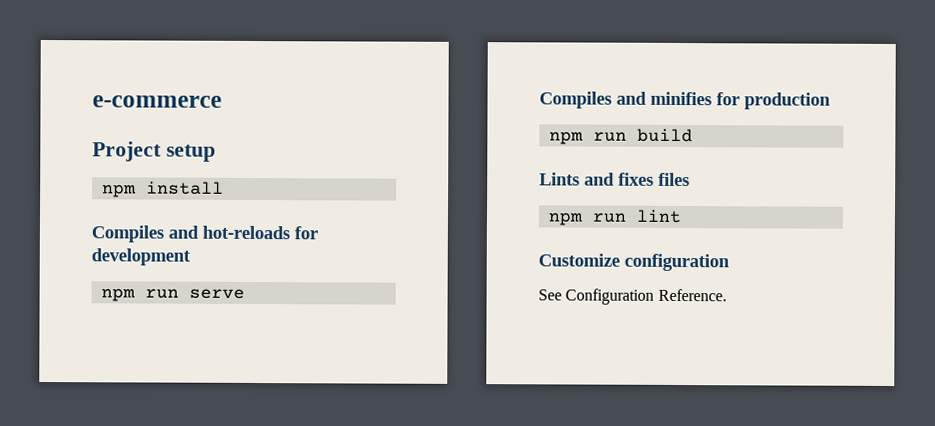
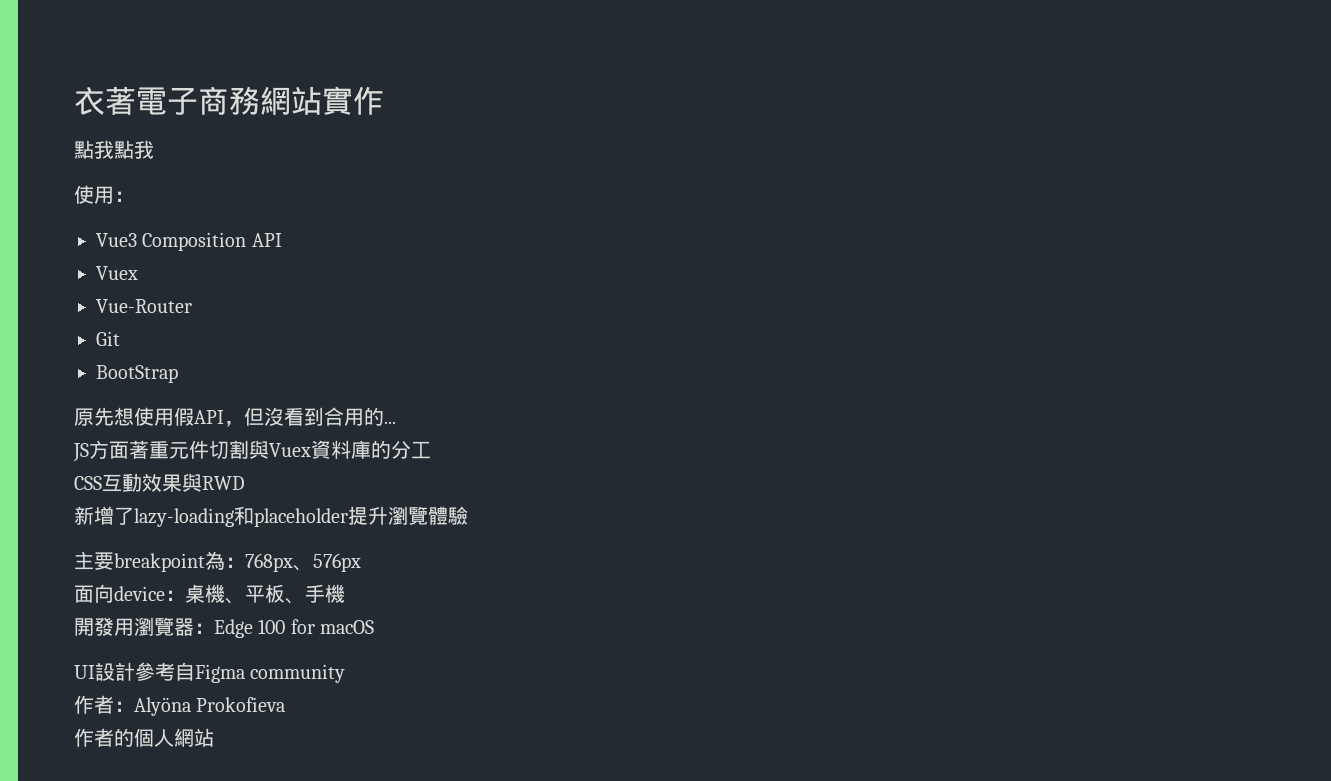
- e-commerce
- Project setup
- npm install
- Compiles and hot-reloads for development
- npm run serve
- Compiles and minifies for production
- npm run build
- Lints and fixes files
- npm run lint
- Customize configuration
- See Configuration Reference.
+ 衣著電子商務網站實作
+ 點我點我
+ 使用：
+ Vue3 Composition API
+ Vuex
+ Vue-Router
+ Git
+ BootStrap
+ 原先想使用假API，但沒看到合用的...
+ JS方面著重元件切割與Vuex資料庫的分工
+ CSS互動效果與RWD
+ 新增了lazy-loading和placeholder提升瀏覽體驗
+ 主要breakpoint為：768px、576px
+ 面向device：桌機、平板、手機
+ 開發用瀏覽器：Edge 100 for macOS
+ UI設計參考自Figma community
+ 作者：Alyöna Prokofieva
+ 作者的個人網站

